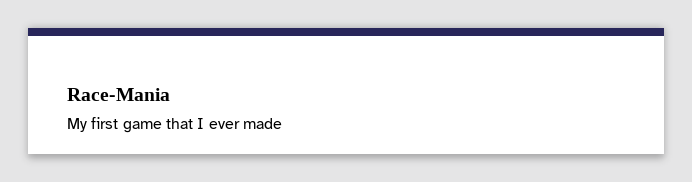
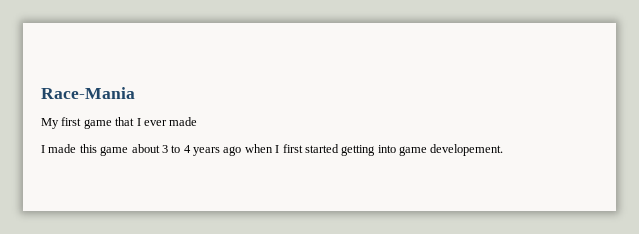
+ I made this game about 3 to 4 years ago when I first started getting into game developement.

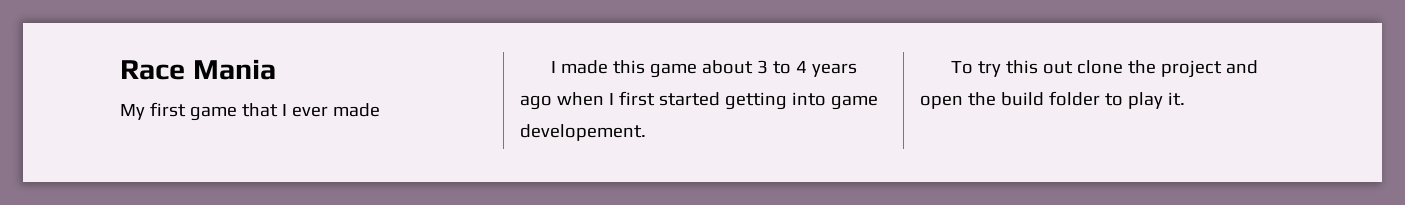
- Race-Mania
+ Race Mania
+ To try this out clone the project and open the build folder to play it.

